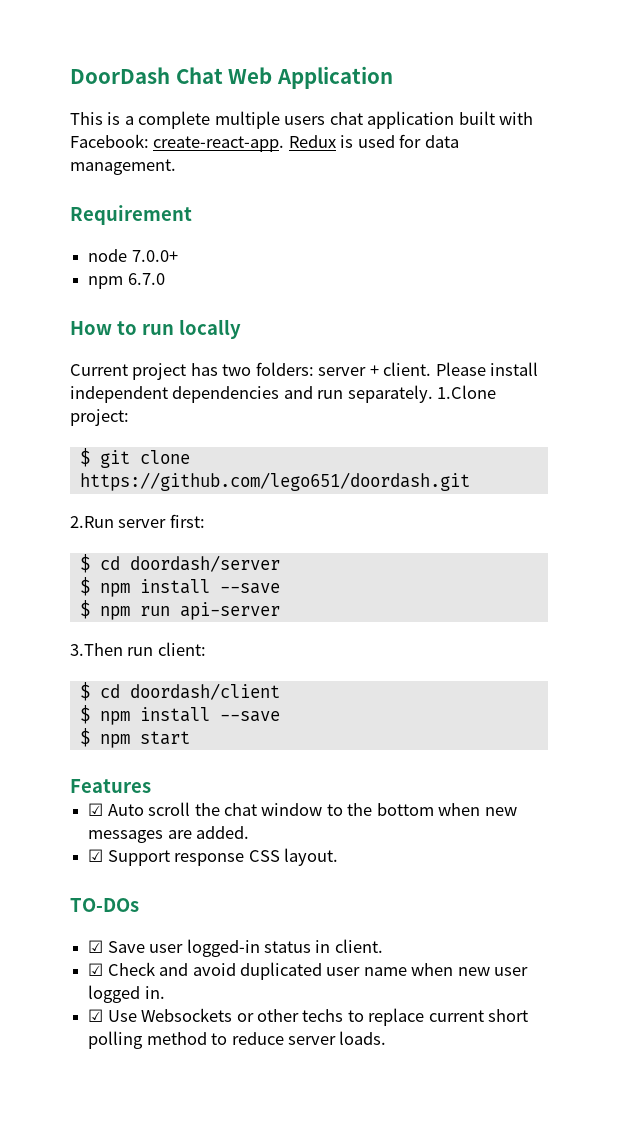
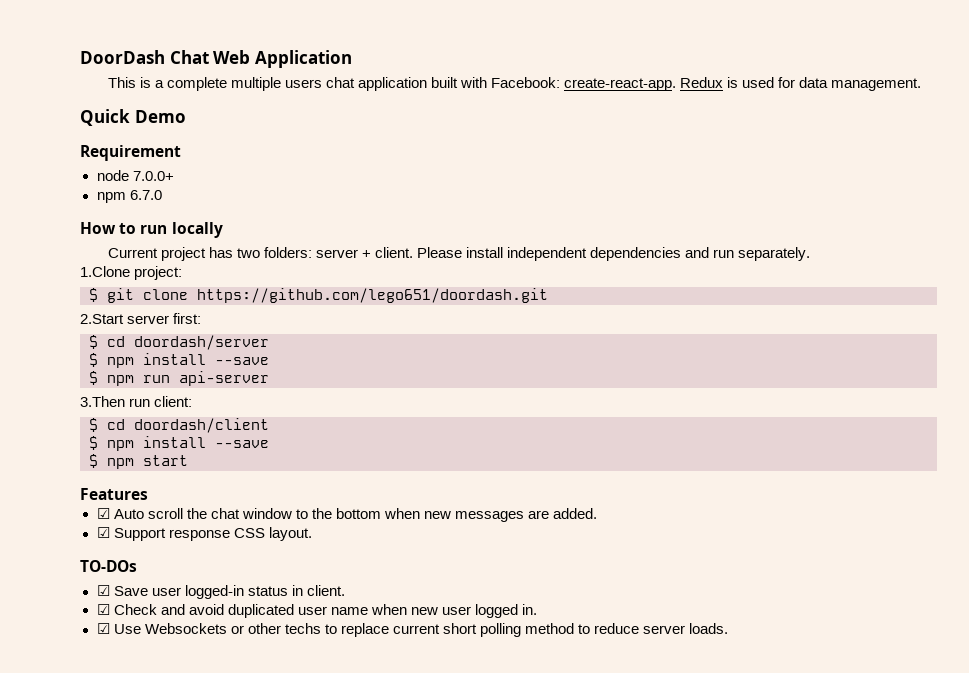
+ Quick Demo
- Please install independent dependencies and run separately. 1.Clone project:
+ Please install independent dependencies and run separately.
+ 1.Clone project:
- 2.Run server first:
+ 2.Start server first:

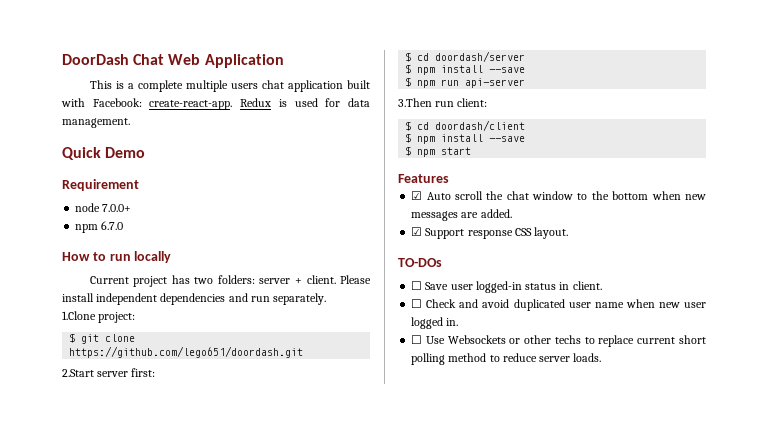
- ☑ Save user logged-in status in client.
+ ☐ Save user logged-in status in client.
- ☑ Check and avoid duplicated user name when new user logged in.
+ ☐ Check and avoid duplicated user name when new user logged in.
- ☑ Use Websockets or other techs to replace current short polling method to reduce server loads.
+ ☐ Use Websockets or other techs to replace current short polling method to reduce server loads.

